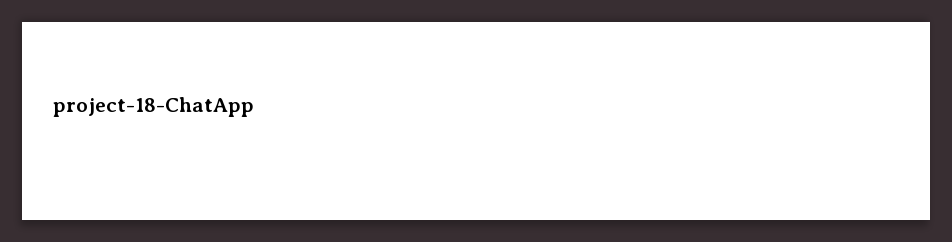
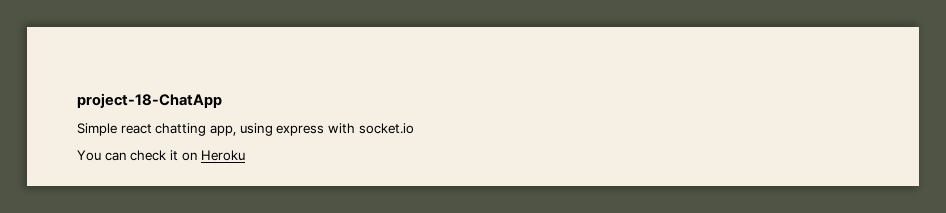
+ Simple react chatting app, using express with socket.io
+ You can check it on Heroku

